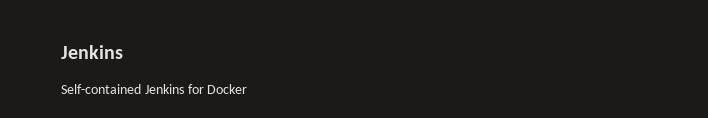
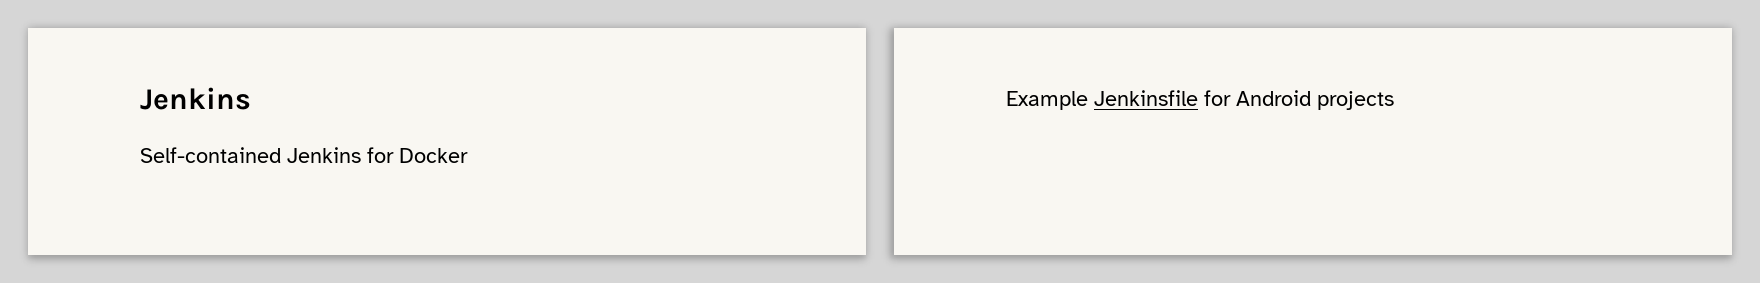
+ Example Jenkinsfile for Android projects

